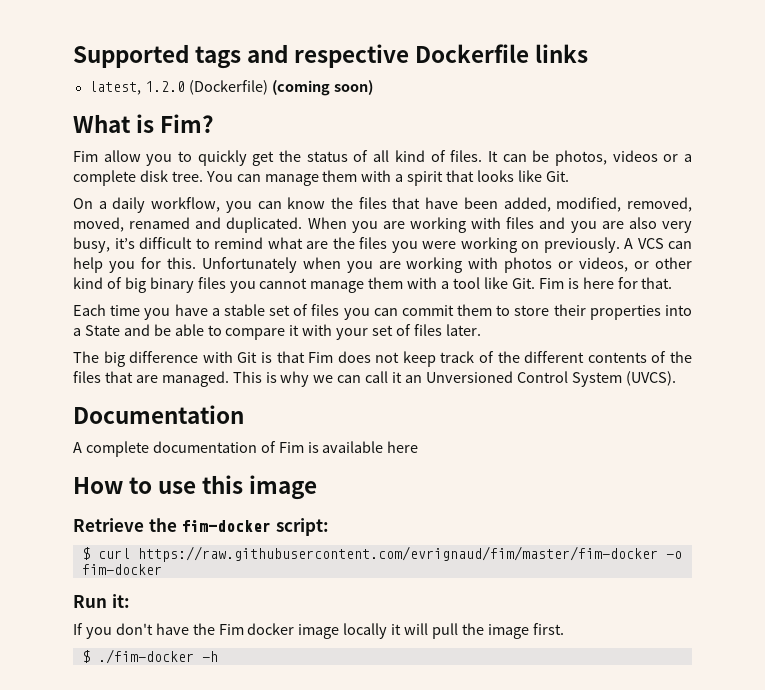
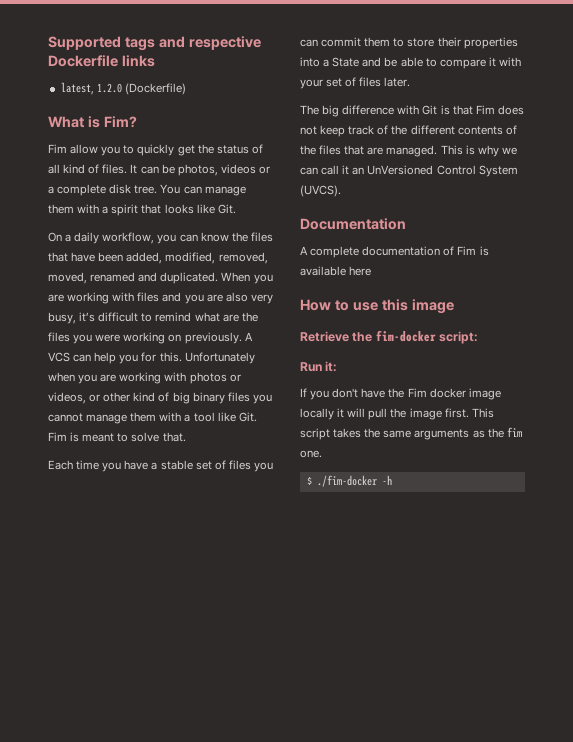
- latest, 1.2.0 (Dockerfile) (coming soon)
+ latest, 1.2.0 (Dockerfile)
- Unfortunately when you are working with photos or videos, or other kind of big binary files you cannot manage them with a tool like Git. Fim is here for that.
+ Unfortunately when you are working with photos or videos, or other kind of big binary files you cannot manage them with a tool like Git. Fim is meant to solve that.
- This is why we can call it an Unversioned Control System (UVCS).
+ This is why we can call it an UnVersioned Control System (UVCS).
- $ curl https://raw.githubusercontent.com/evrignaud/fim/master/fim-docker -o fim-docker
+ This script takes the same arguments as the fim one.

